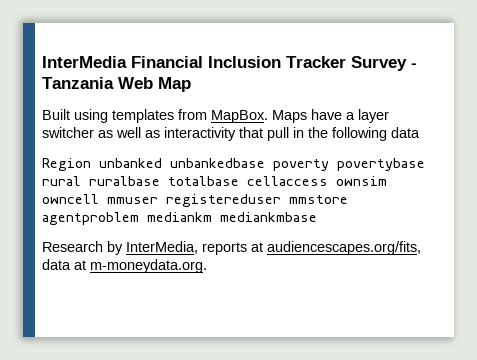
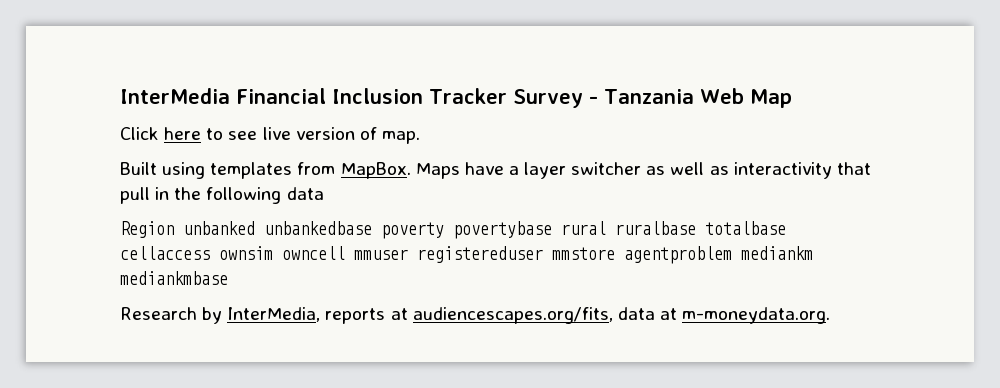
+ Click here to see live version of map.

